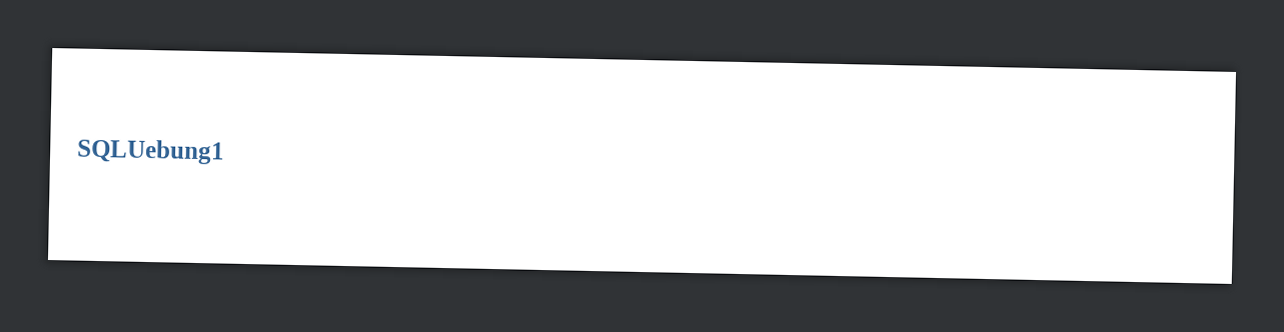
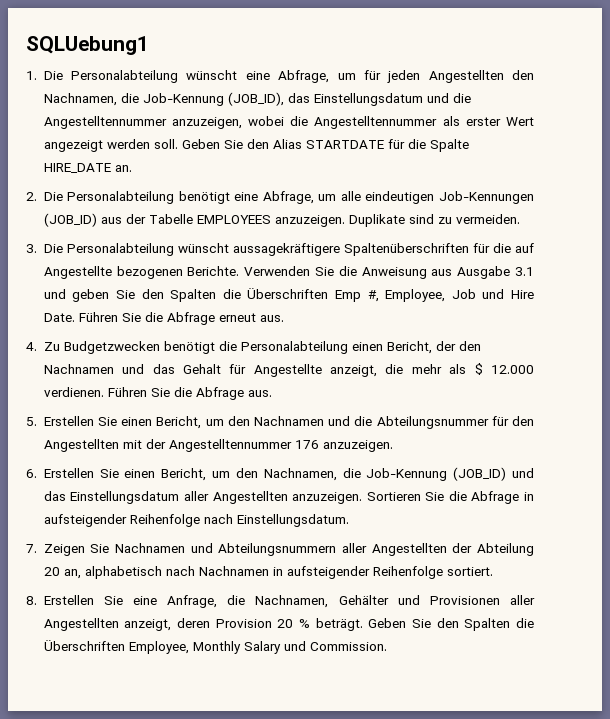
+ 1. Die Personalabteilung wünscht eine Abfrage, um für jeden Angestellten den Nachnamen, die Job-Kennung (JOB_ID), das Einstellungsdatum und die Angestelltennummer anzuzeigen, wobei die Angestelltennummer als erster Wert angezeigt werden soll. Geben Sie den Alias STARTDATE für die Spalte HIRE_DATE an.
+ 2. Die Personalabteilung benötigt eine Abfrage, um alle eindeutigen Job-Kennungen (JOB_ID) aus der Tabelle EMPLOYEES anzuzeigen. Duplikate sind zu vermeiden.
+ 3. Die Personalabteilung wünscht aussagekräftigere Spaltenüberschriften für die auf Angestellte bezogenen Berichte. Verwenden Sie die Anweisung aus Ausgabe 3.1 und geben Sie den Spalten die Überschriften Emp #, Employee, Job und Hire Date. Führen Sie die Abfrage erneut aus.
+ 4. Zu Budgetzwecken benötigt die Personalabteilung einen Bericht, der den Nachnamen und das Gehalt für Angestellte anzeigt, die mehr als $ 12.000 verdienen. Führen Sie die Abfrage aus.
+ 5. Erstellen Sie einen Bericht, um den Nachnamen und die Abteilungsnummer für den Angestellten mit der Angestelltennummer 176 anzuzeigen.
+ 6. Erstellen Sie einen Bericht, um den Nachnamen, die Job-Kennung (JOB_ID) und das Einstellungsdatum aller Angestellten anzuzeigen. Sortieren Sie die Abfrage in aufsteigender Reihenfolge nach Einstellungsdatum.
+ 7. Zeigen Sie Nachnamen und Abteilungsnummern aller Angestellten der Abteilung 20 an, alphabetisch nach Nachnamen in aufsteigender Reihenfolge sortiert.
+ 8. Erstellen Sie eine Anfrage, die Nachnamen, Gehälter und Provisionen aller Angestellten anzeigt, deren Provision 20 % beträgt. Geben Sie den Spalten die Überschriften Employee, Monthly Salary und Commission.

